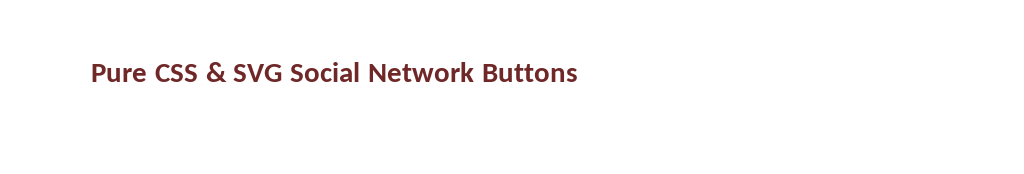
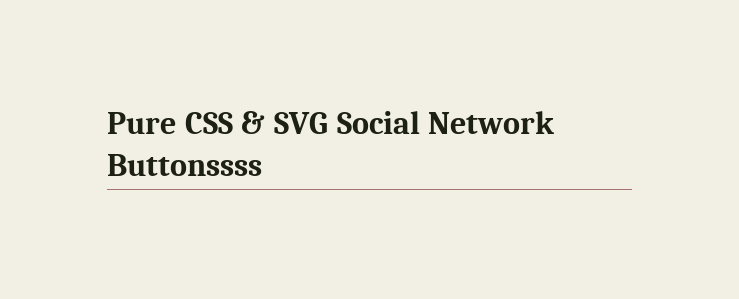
- Pure CSS & SVG Social Network Buttons
+ Pure CSS & SVG Social Network Buttonssss

